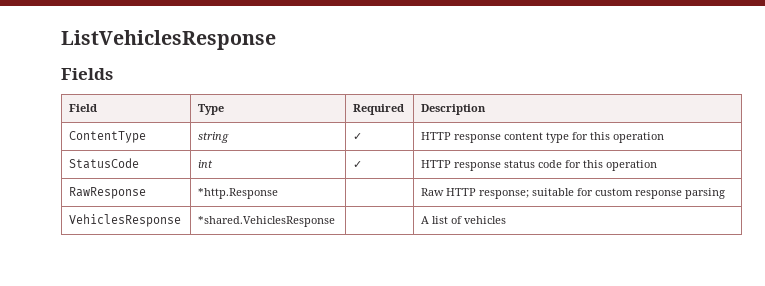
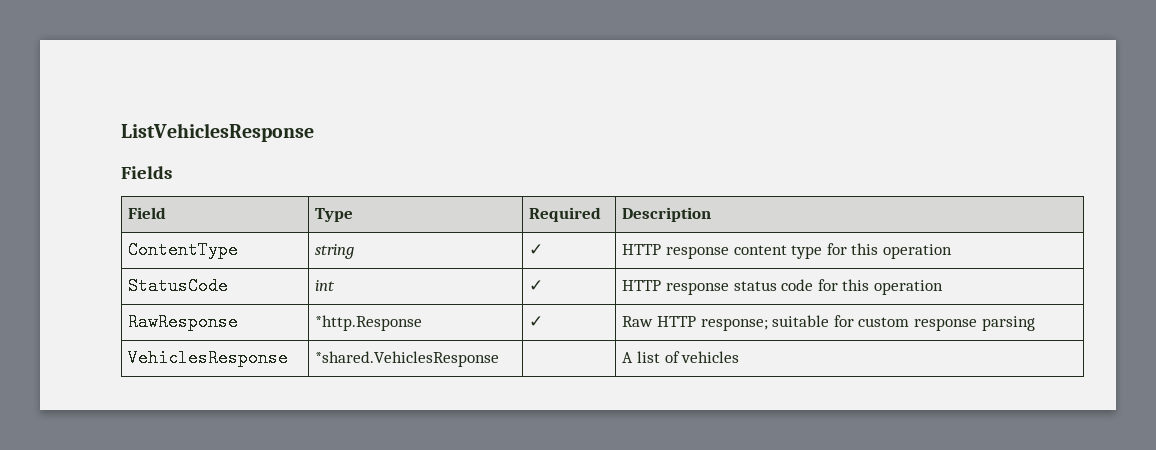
- RawResponse | *http.Response | | Raw HTTP response; suitable for custom response parsing
+ RawResponse | *http.Response | ✓ | Raw HTTP response; suitable for custom response parsing

